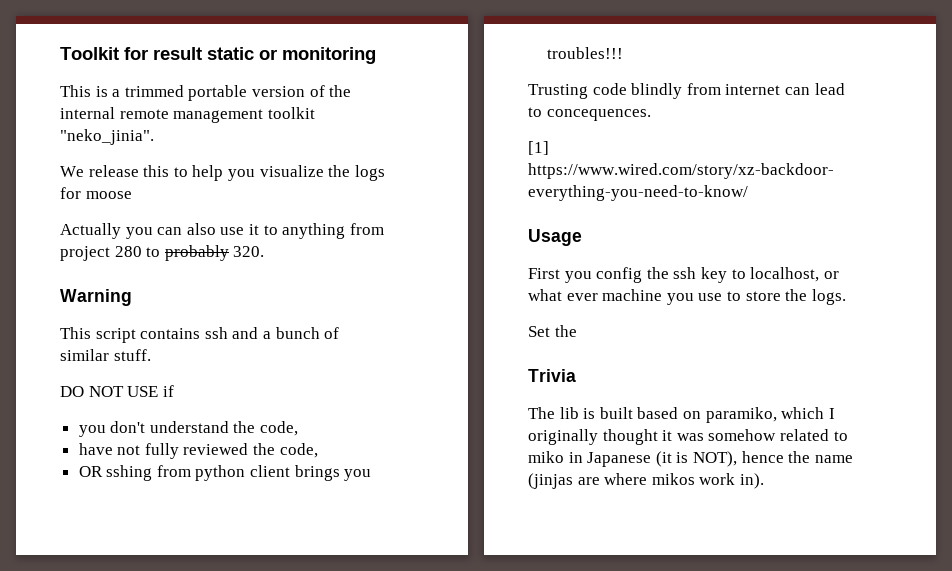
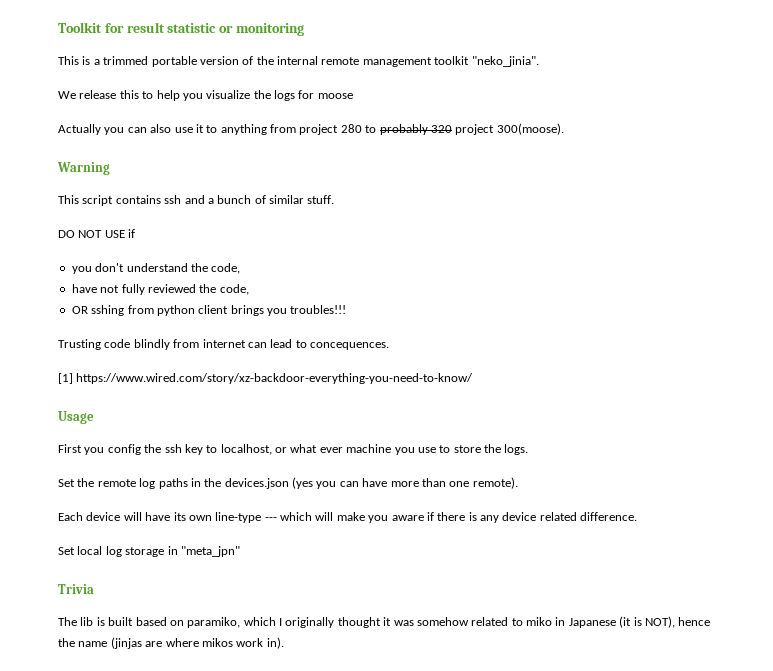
- Toolkit for result static or monitoring
+ Toolkit for result statistic or monitoring
- Actually you can also use it to anything from project 280 to probably 320.
+ Actually you can also use it to anything from project 280 to probably 320 project 300(moose).
- Set the
+ Set the remote log paths in the devices.json (yes you can have more than one remote).
+ Each device will have its own line-type --- which will make you aware if there is any device related difference.
+ Set local log storage in "meta_jpn"

